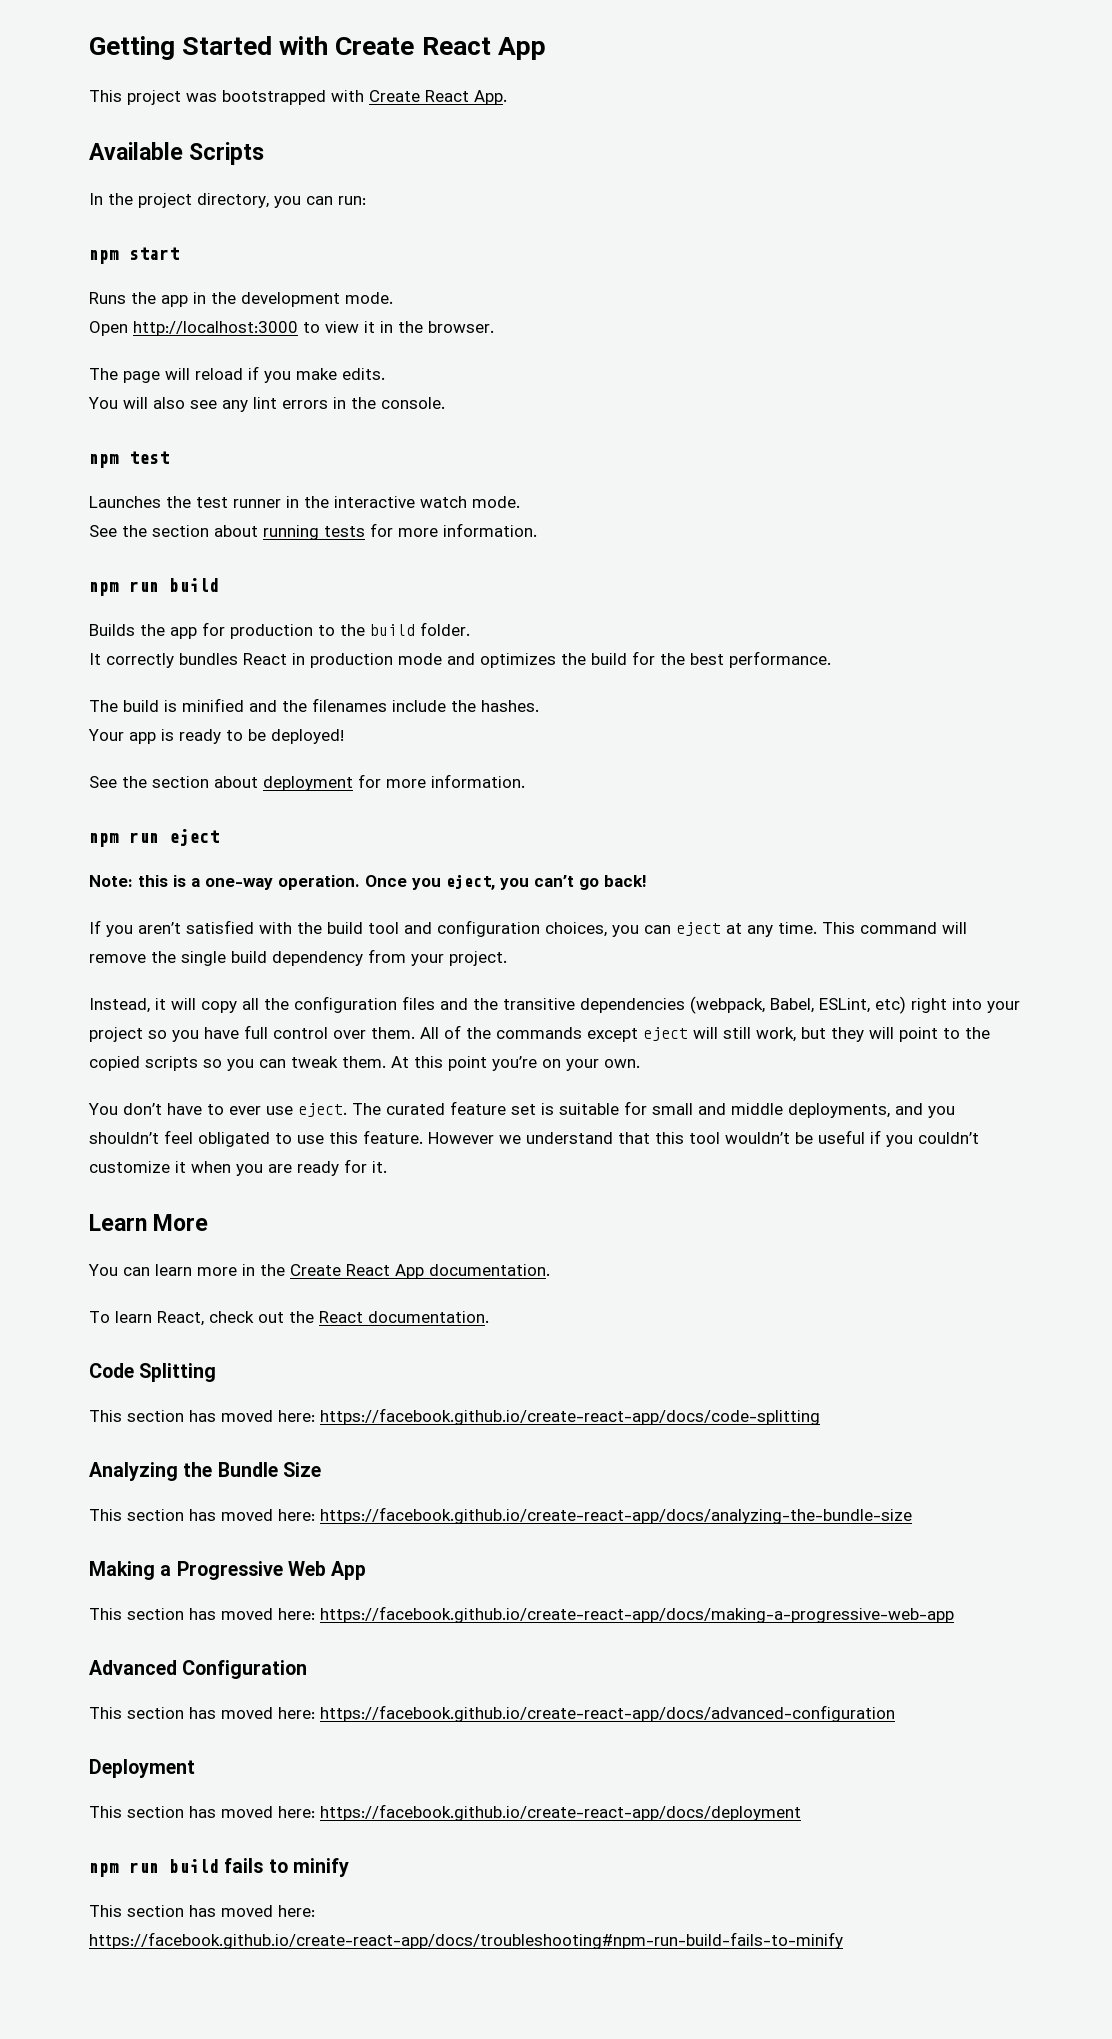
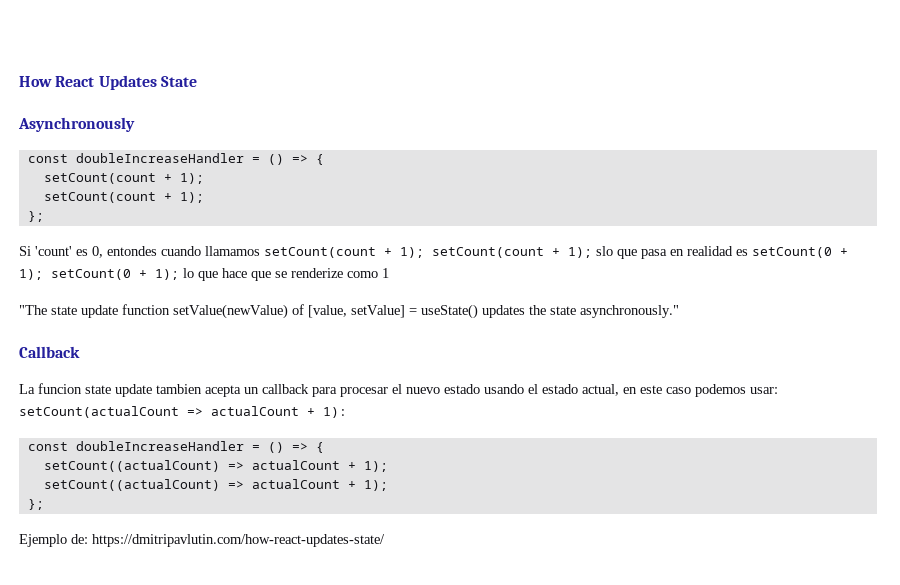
- Getting Started with Create React App
- This project was bootstrapped with Create React App.
- Available Scripts
- In the project directory, you can run:
- npm start
- Runs the app in the development mode.
- Open http://localhost:3000 to view it in the browser.
- The page will reload if you make edits.
- You will also see any lint errors in the console.
- npm test
- Launches the test runner in the interactive watch mode.
- See the section about running tests for more information.
- npm run build
- Builds the app for production to the build folder.
- It correctly bundles React in production mode and optimizes the build for the best performance.
- The build is minified and the filenames include the hashes.
- Your app is ready to be deployed!
- See the section about deployment for more information.
- npm run eject
- Note: this is a one-way operation. Once you eject, you can’t go back!
- If you aren’t satisfied with the build tool and configuration choices, you can eject at any time. This command will remove the single build dependency from your project.
- Instead, it will copy all the configuration files and the transitive dependencies (webpack, Babel, ESLint, etc) right into your project so you have full control over them. All of the commands except eject will still work, but they will point to the copied scripts so you can tweak them. At this point you’re on your own.
- You don’t have to ever use eject. The curated feature set is suitable for small and middle deployments, and you shouldn’t feel obligated to use this feature. However we understand that this tool wouldn’t be useful if you couldn’t customize it when you are ready for it.
- Learn More
- You can learn more in the Create React App documentation.
- To learn React, check out the React documentation.
- Code Splitting
- This section has moved here: https://facebook.github.io/create-react-app/docs/code-splitting
- Analyzing the Bundle Size
- This section has moved here: https://facebook.github.io/create-react-app/docs/analyzing-the-bundle-size
- Making a Progressive Web App
- This section has moved here: https://facebook.github.io/create-react-app/docs/making-a-progressive-web-app
- Advanced Configuration
- This section has moved here: https://facebook.github.io/create-react-app/docs/advanced-configuration
- Deployment
- This section has moved here: https://facebook.github.io/create-react-app/docs/deployment
- npm run build fails to minify
- This section has moved here: https://facebook.github.io/create-react-app/docs/troubleshooting#npm-run-build-fails-to-minify
+ How React Updates State
+ Asynchronously
+ const doubleIncreaseHandler = () => {
+ setCount(count + 1);
+ setCount(count + 1);
+ };
+ Si 'count' es 0, entondes cuando llamamos setCount(count + 1); setCount(count + 1); slo que pasa en realidad es setCount(0 + 1); setCount(0 + 1); lo que hace que se renderize como 1
+ "The state update function setValue(newValue) of [value, setValue] = useState() updates the state asynchronously."
+ Callback
+ La funcion state update tambien acepta un callback para procesar el nuevo estado usando el estado actual, en este caso podemos usar: setCount(actualCount => actualCount + 1):
+ const doubleIncreaseHandler = () => {
+ setCount((actualCount) => actualCount + 1);
+ setCount((actualCount) => actualCount + 1);
+ };
+ Ejemplo de: https://dmitripavlutin.com/how-react-updates-state/

